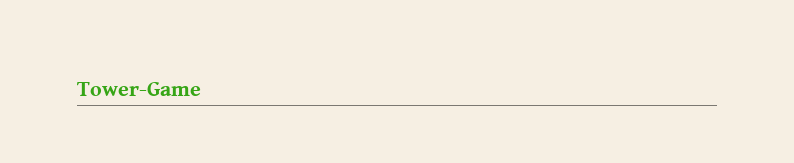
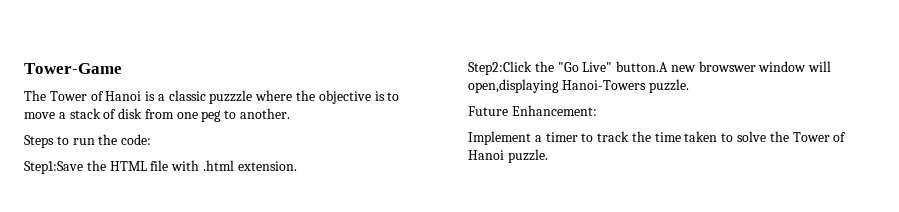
+ The Tower of Hanoi is a classic puzzzle where the objective is to move a stack of disk from one peg to another.
+ Steps to run the code:
+ Step1:Save the HTML file with .html extension.
+ Step2:Click the "Go Live" button.A new browswer window will open,displaying Hanoi-Towers puzzle.
+ Future Enhancement:
+ Implement a timer to track the time taken to solve the Tower of Hanoi puzzle.

